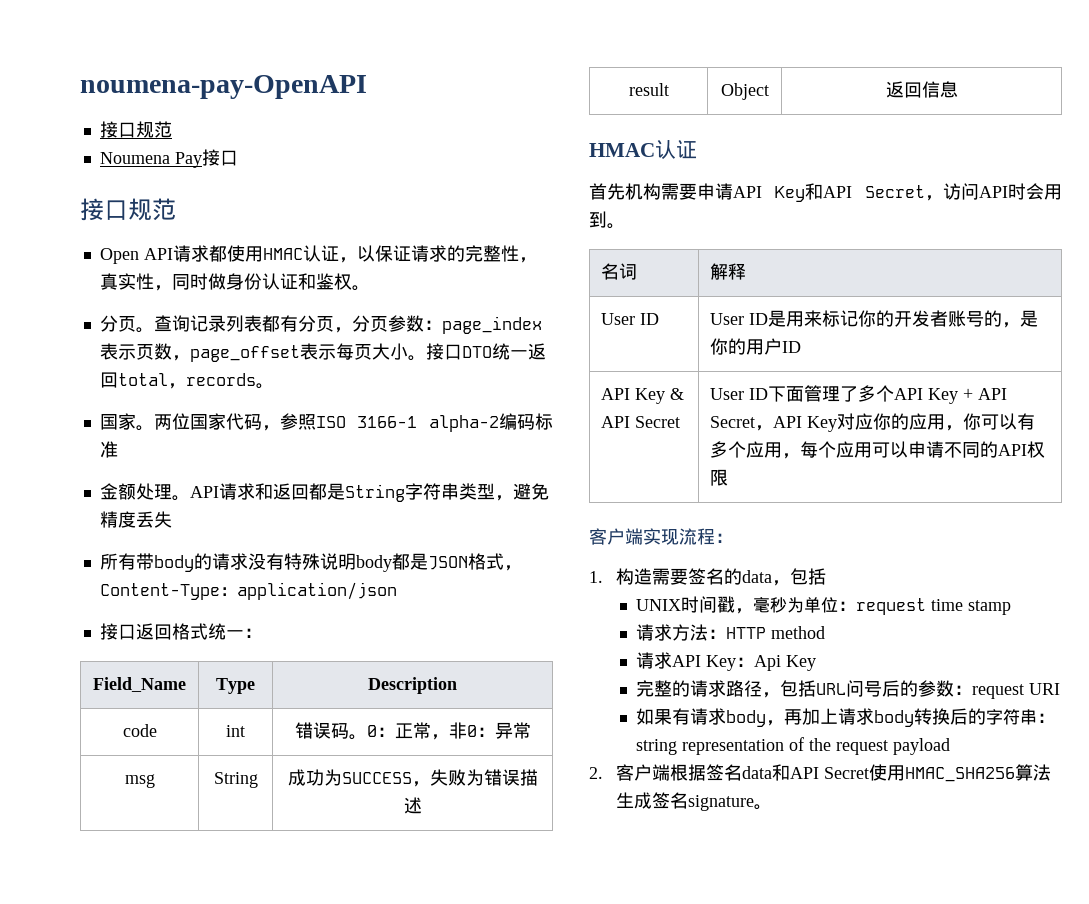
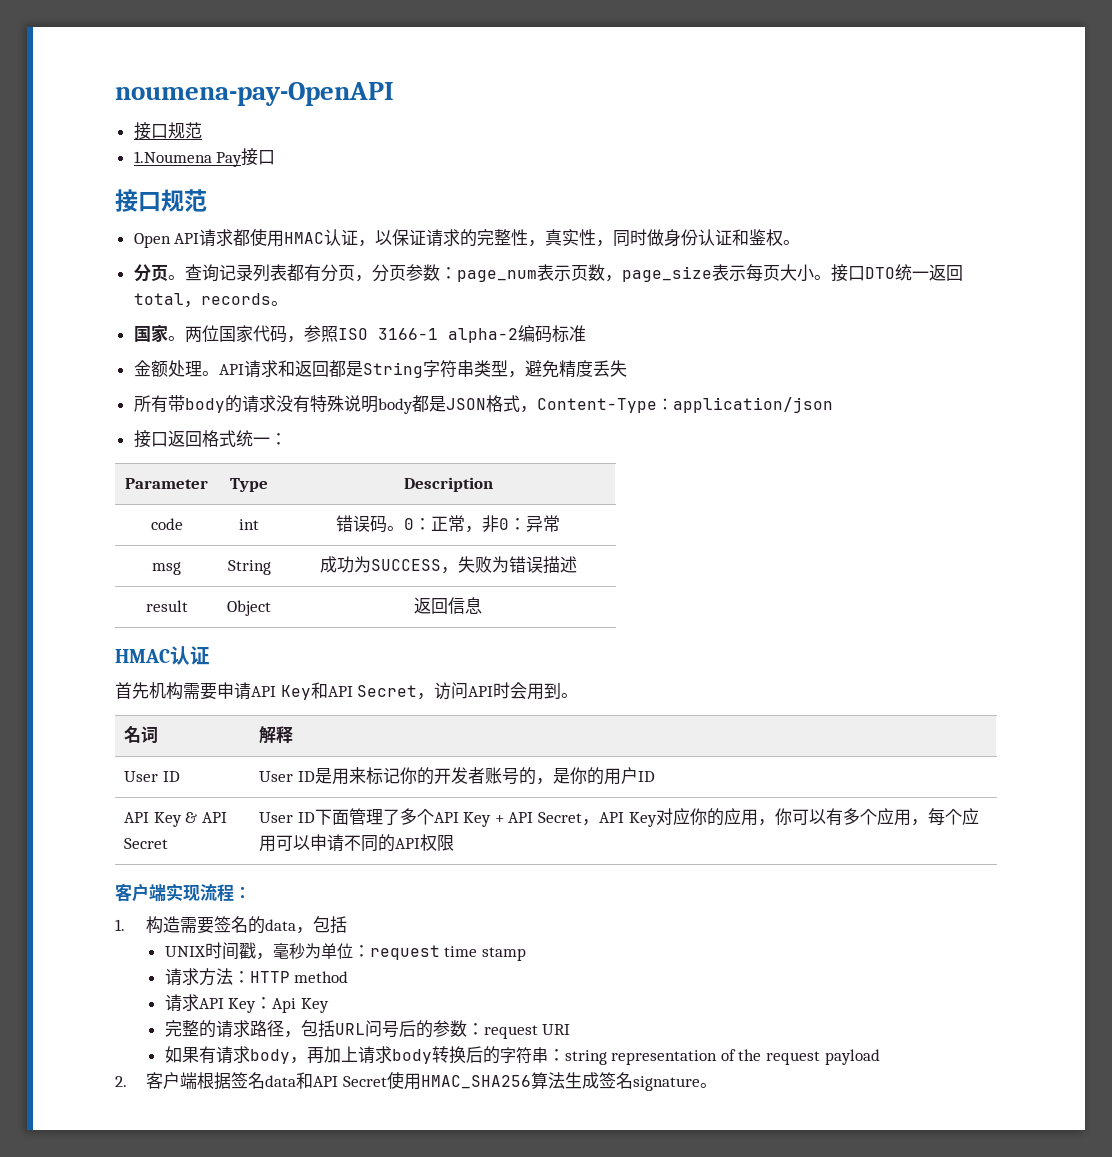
- Noumena Pay接口
+ 1.Noumena Pay接口
- 查询记录列表都有分页，分页参数：page_index表示页数，page_offset表示每页大小。
+ 查询记录列表都有分页，分页参数：page_num表示页数，page_size表示每页大小。
- Field_Name | Type | Description
+ Parameter | Type | Description

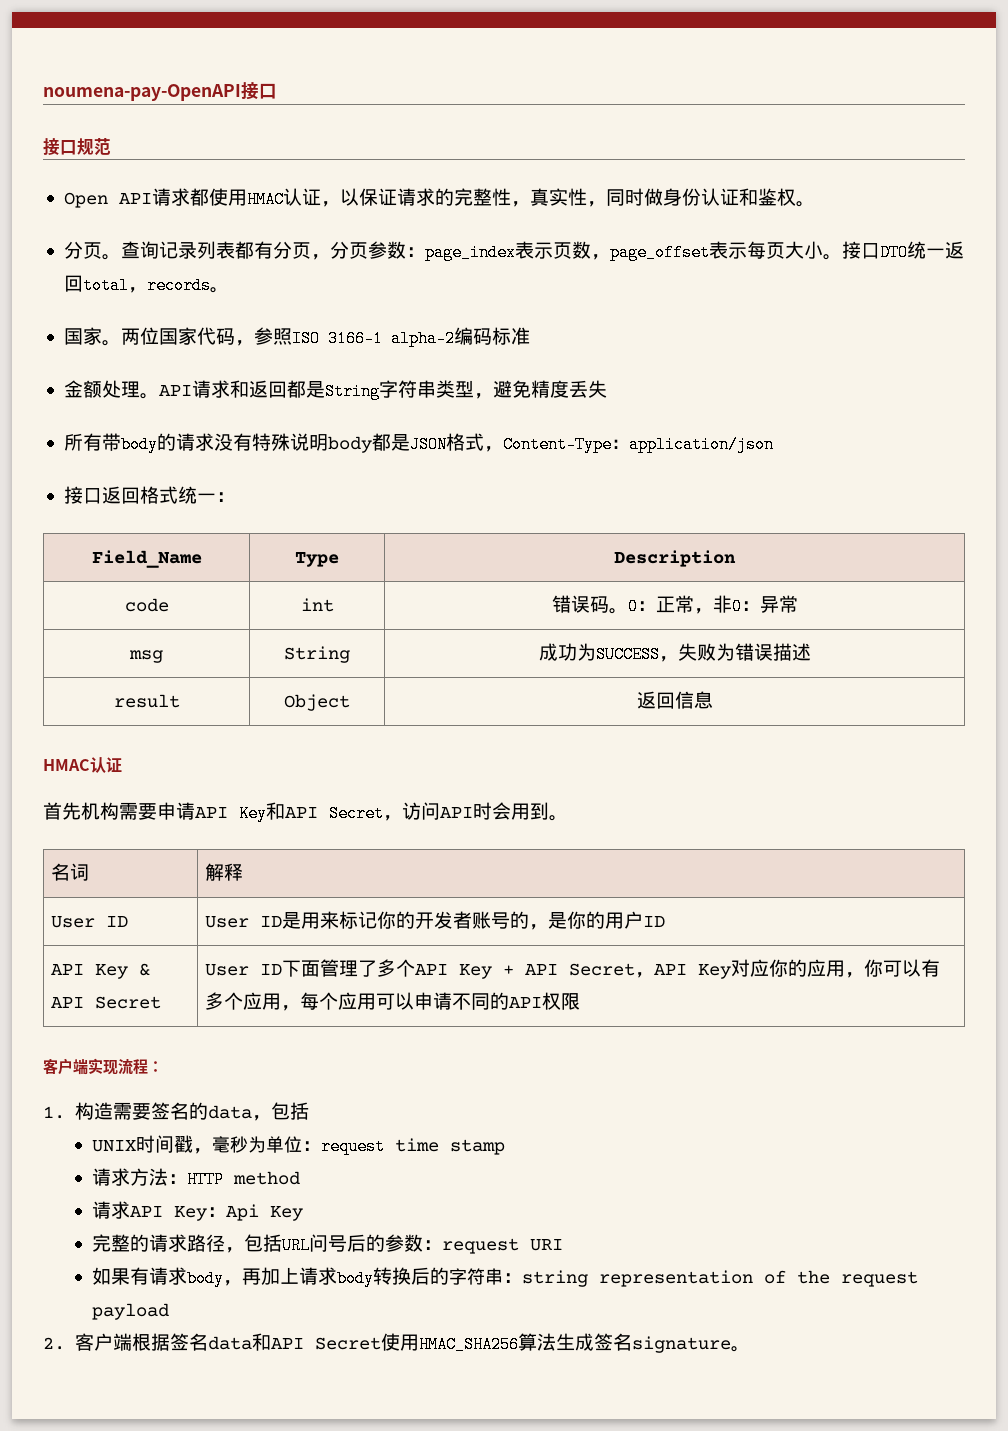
- noumena-pay-OpenAPI
- 接口规范
- 1.Noumena Pay接口
+ noumena-pay-OpenAPI接口
- 查询记录列表都有分页，分页参数：page_num表示页数，page_size表示每页大小。
+ 查询记录列表都有分页，分页参数：page_index表示页数，page_offset表示每页大小。
- Parameter | Type | Description
+ Field_Name | Type | Description

